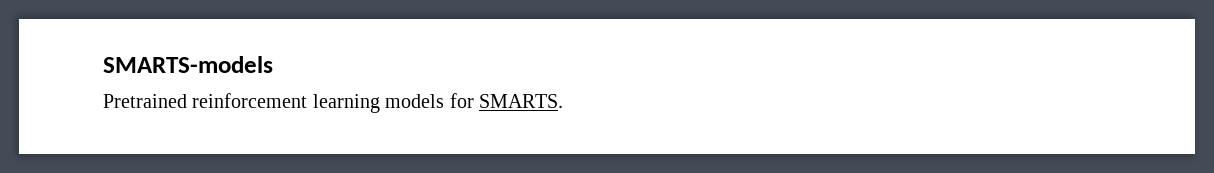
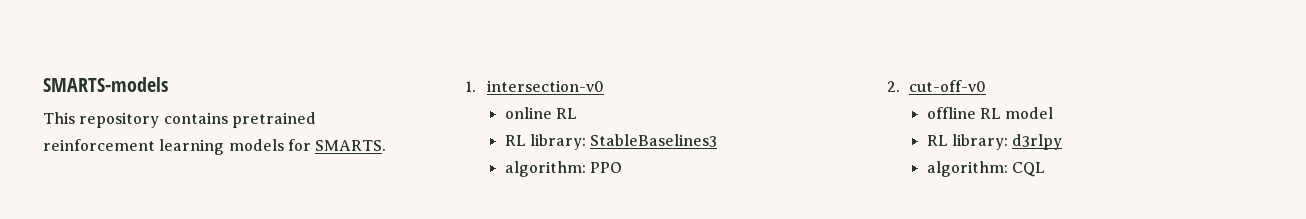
- Pretrained reinforcement learning models for SMARTS.
+ This repository contains pretrained reinforcement learning models for SMARTS.
+ 1. intersection-v0
+ online RL
+ RL library: StableBaselines3
+ algorithm: PPO
+ 2. cut-off-v0
+ offline RL model
+ RL library: d3rlpy
+ algorithm: CQL

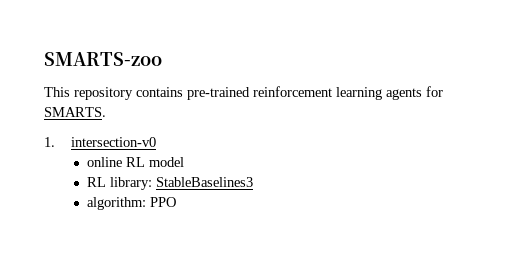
- SMARTS-models
+ SMARTS-zoo
- This repository contains pretrained reinforcement learning models for SMARTS.
+ This repository contains pre-trained reinforcement learning agents for SMARTS.
- online RL
+ online RL model
- 2. cut-off-v0
- offline RL model
- RL library: d3rlpy
- algorithm: CQL

